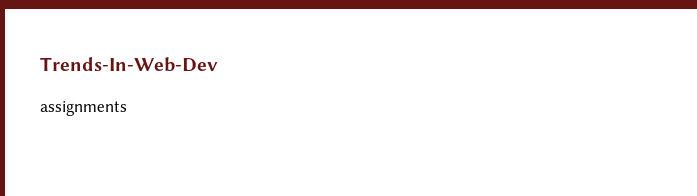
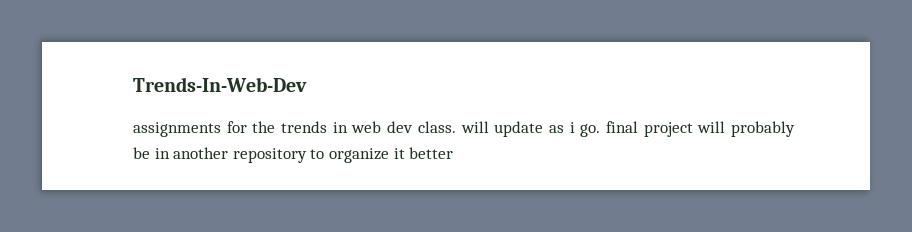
- assignments
+ assignments for the trends in web dev class. will update as i go. final project will probably be in another repository to organize it better

